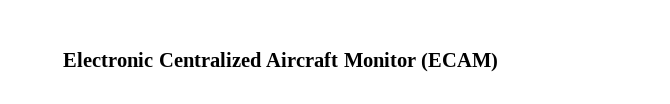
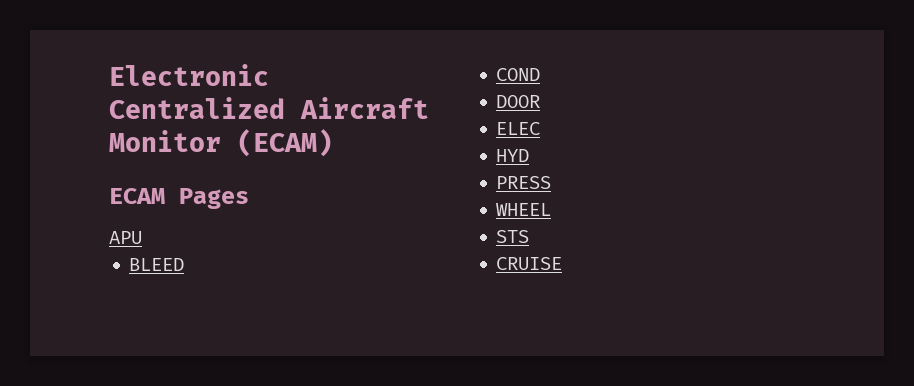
+ ECAM Pages
+ APU
+ BLEED
+ COND
+ DOOR
+ ELEC
+ HYD
+ PRESS
+ WHEEL
+ STS
+ CRUISE

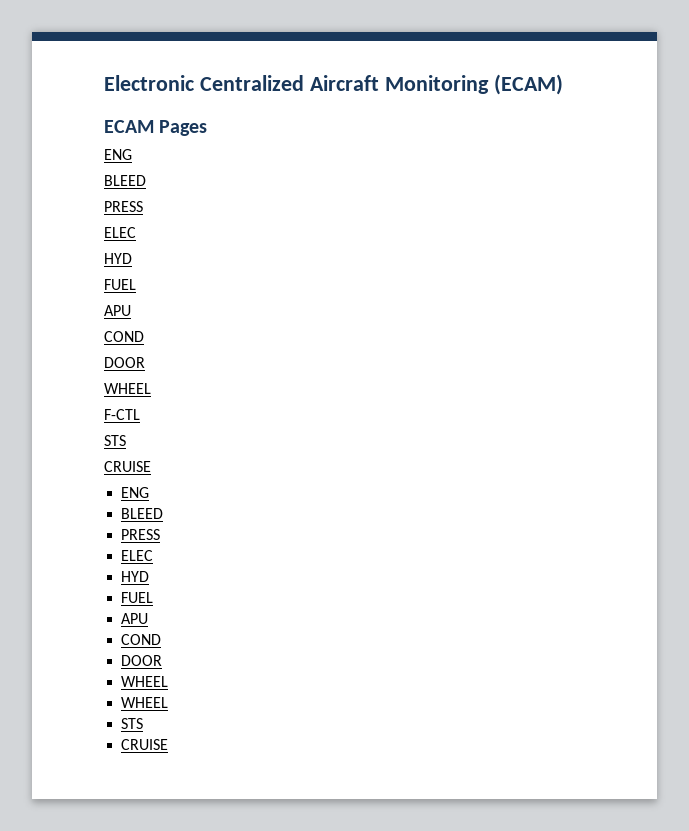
- Electronic Centralized Aircraft Monitor (ECAM)
+ Electronic Centralized Aircraft Monitoring (ECAM)
  ECAM Pages
+ ENG
+ BLEED
+ PRESS
+ ELEC
+ HYD
+ FUEL
  APU
- BLEED
  COND
  DOOR
+ WHEEL
+ F-CTL
+ STS
+ CRUISE
+ ENG
+ BLEED
+ PRESS
  ELEC
  HYD
- PRESS
+ FUEL
+ APU
+ COND
+ DOOR
+ WHEEL

